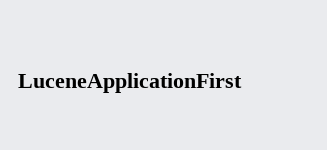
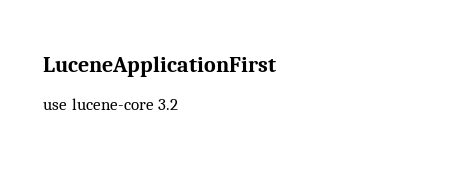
+ use lucene-core 3.2

